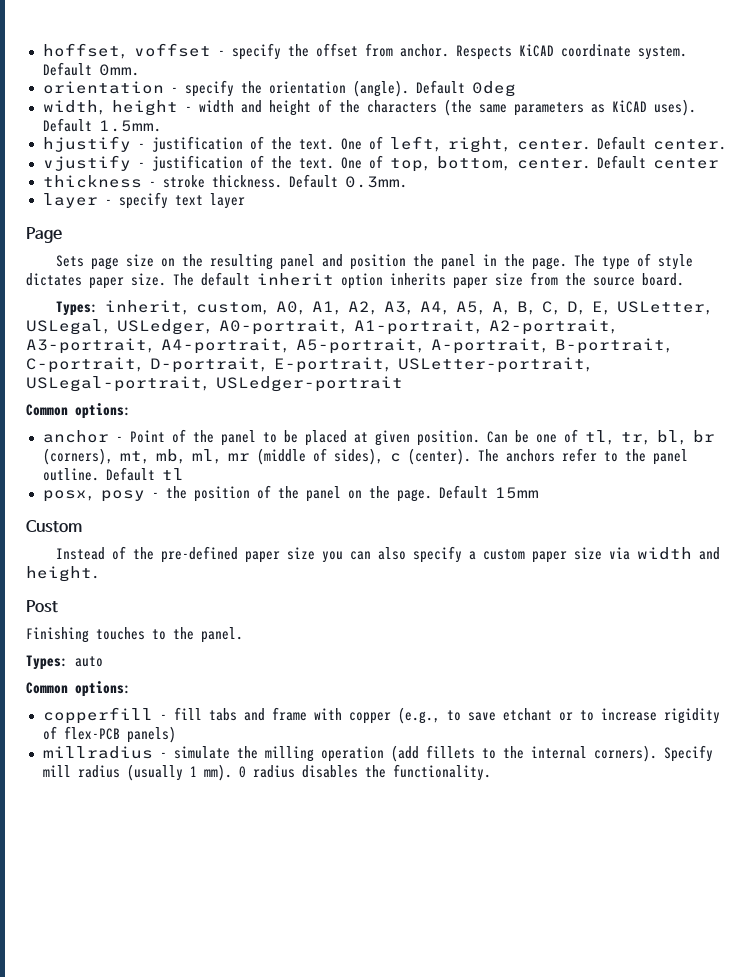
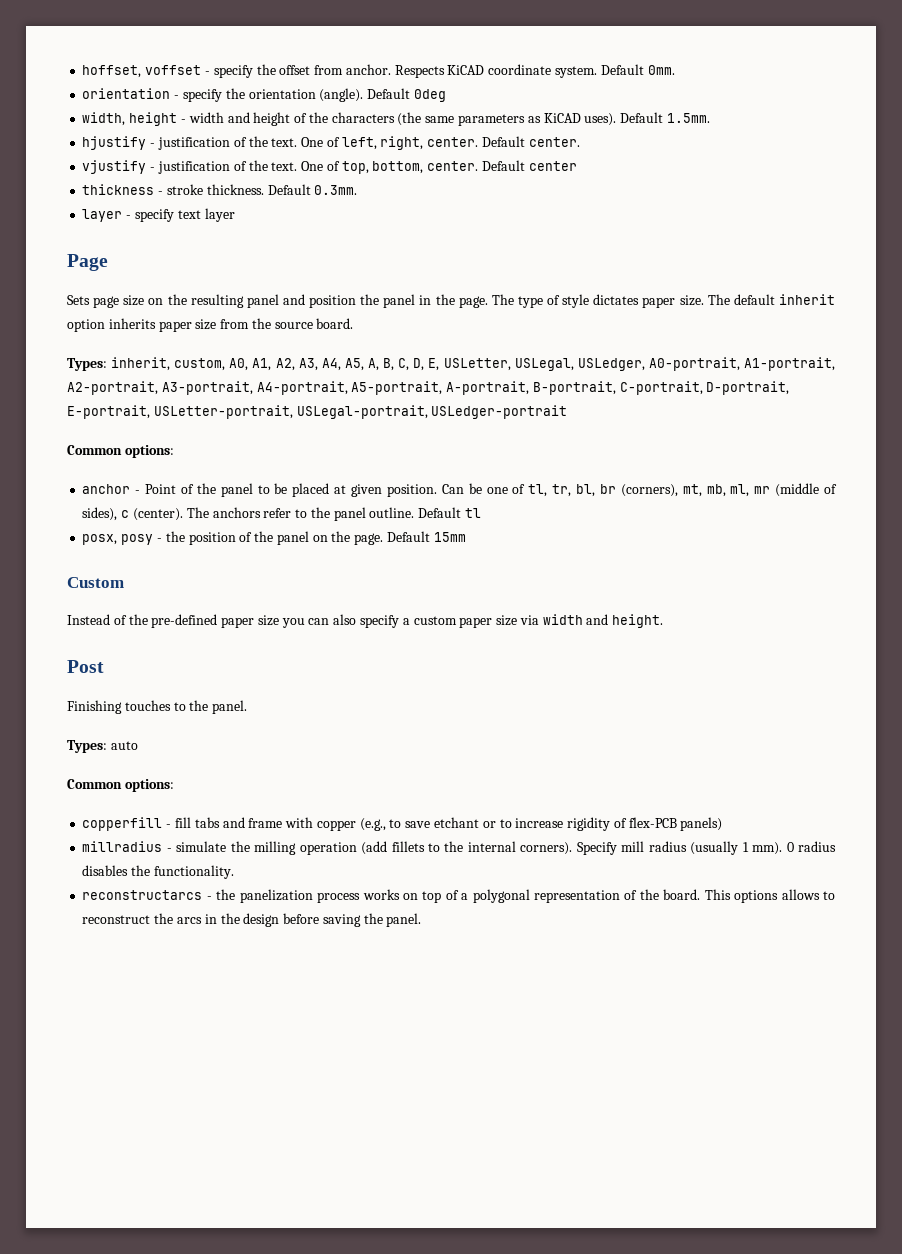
+ reconstructarcs - the panelization process works on top of a polygonal representation of the board. This options allows to reconstruct the arcs in the design before saving the panel.

